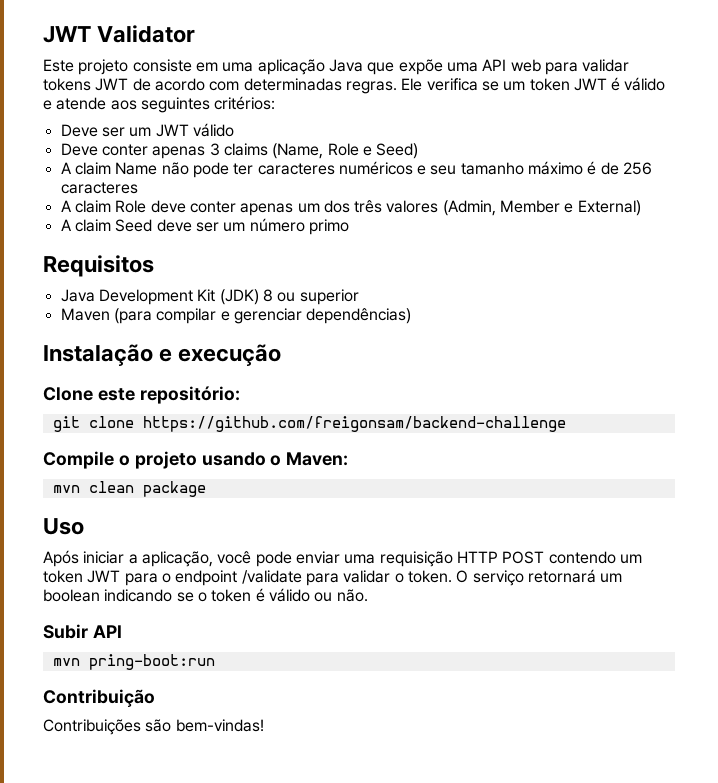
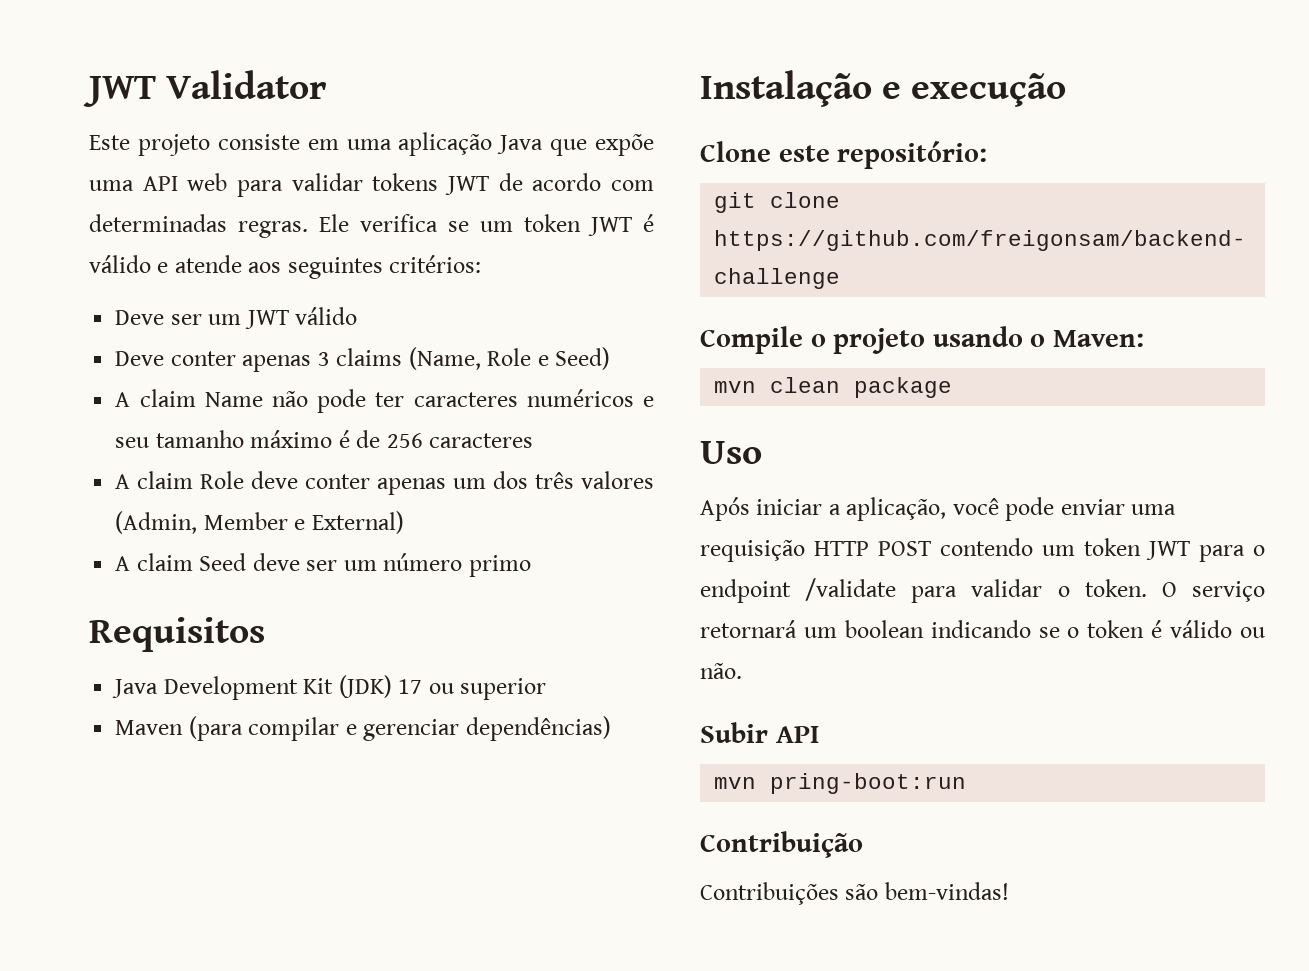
- Java Development Kit (JDK) 8 ou superior
+ Java Development Kit (JDK) 17 ou superior

